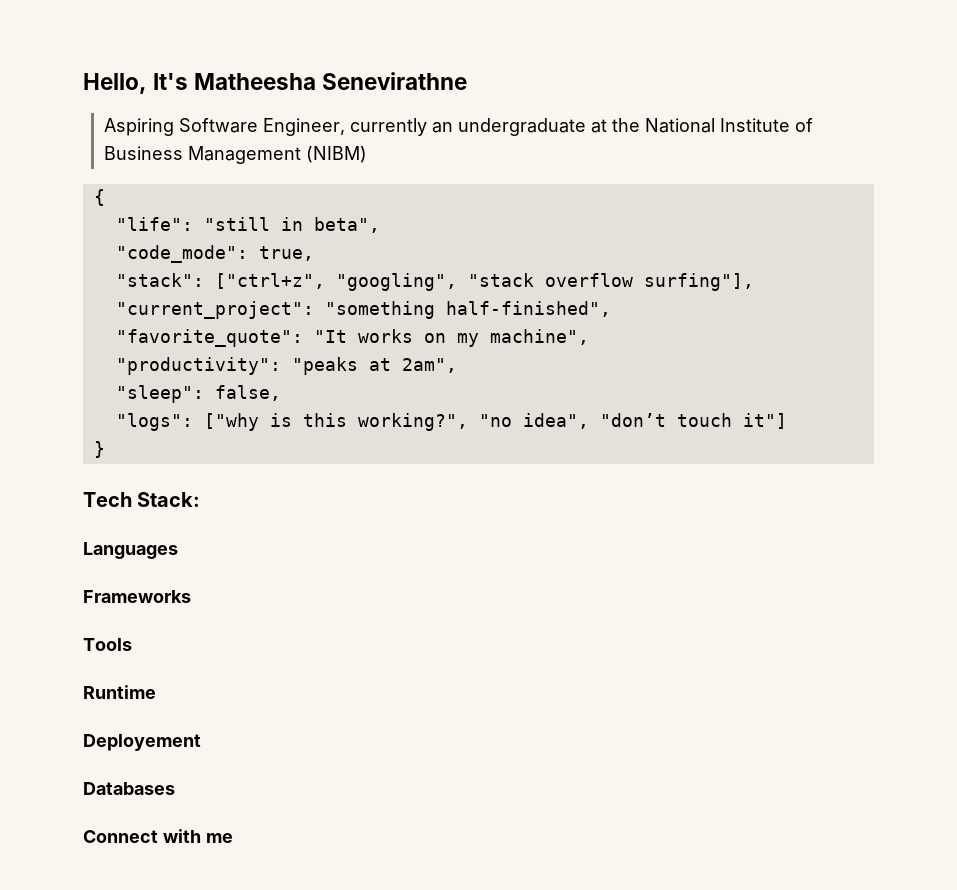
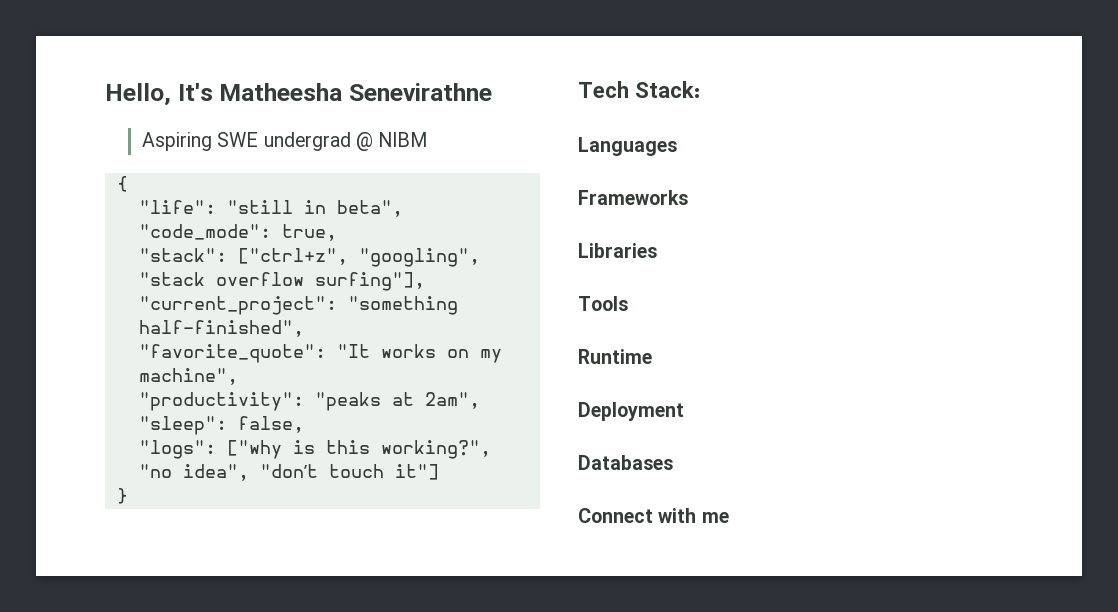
- Aspiring Software Engineer, currently an undergraduate at the National Institute of Business Management (NIBM)
+ Aspiring SWE undergrad @ NIBM
+ Libraries
- Deployement
+ Deployment

